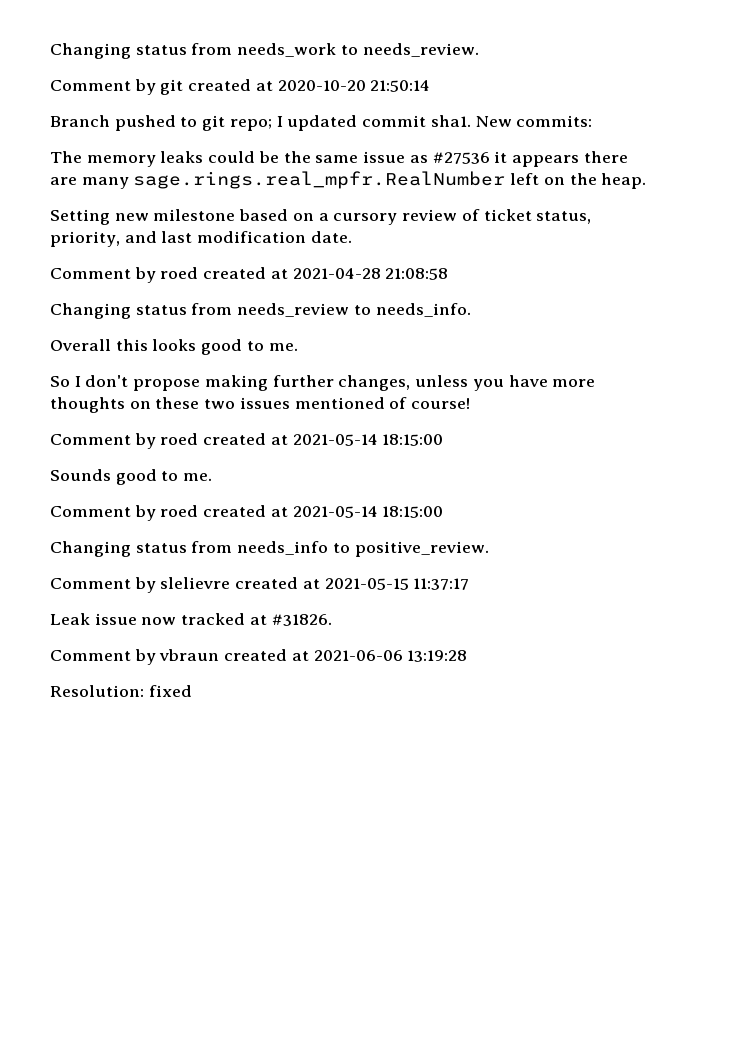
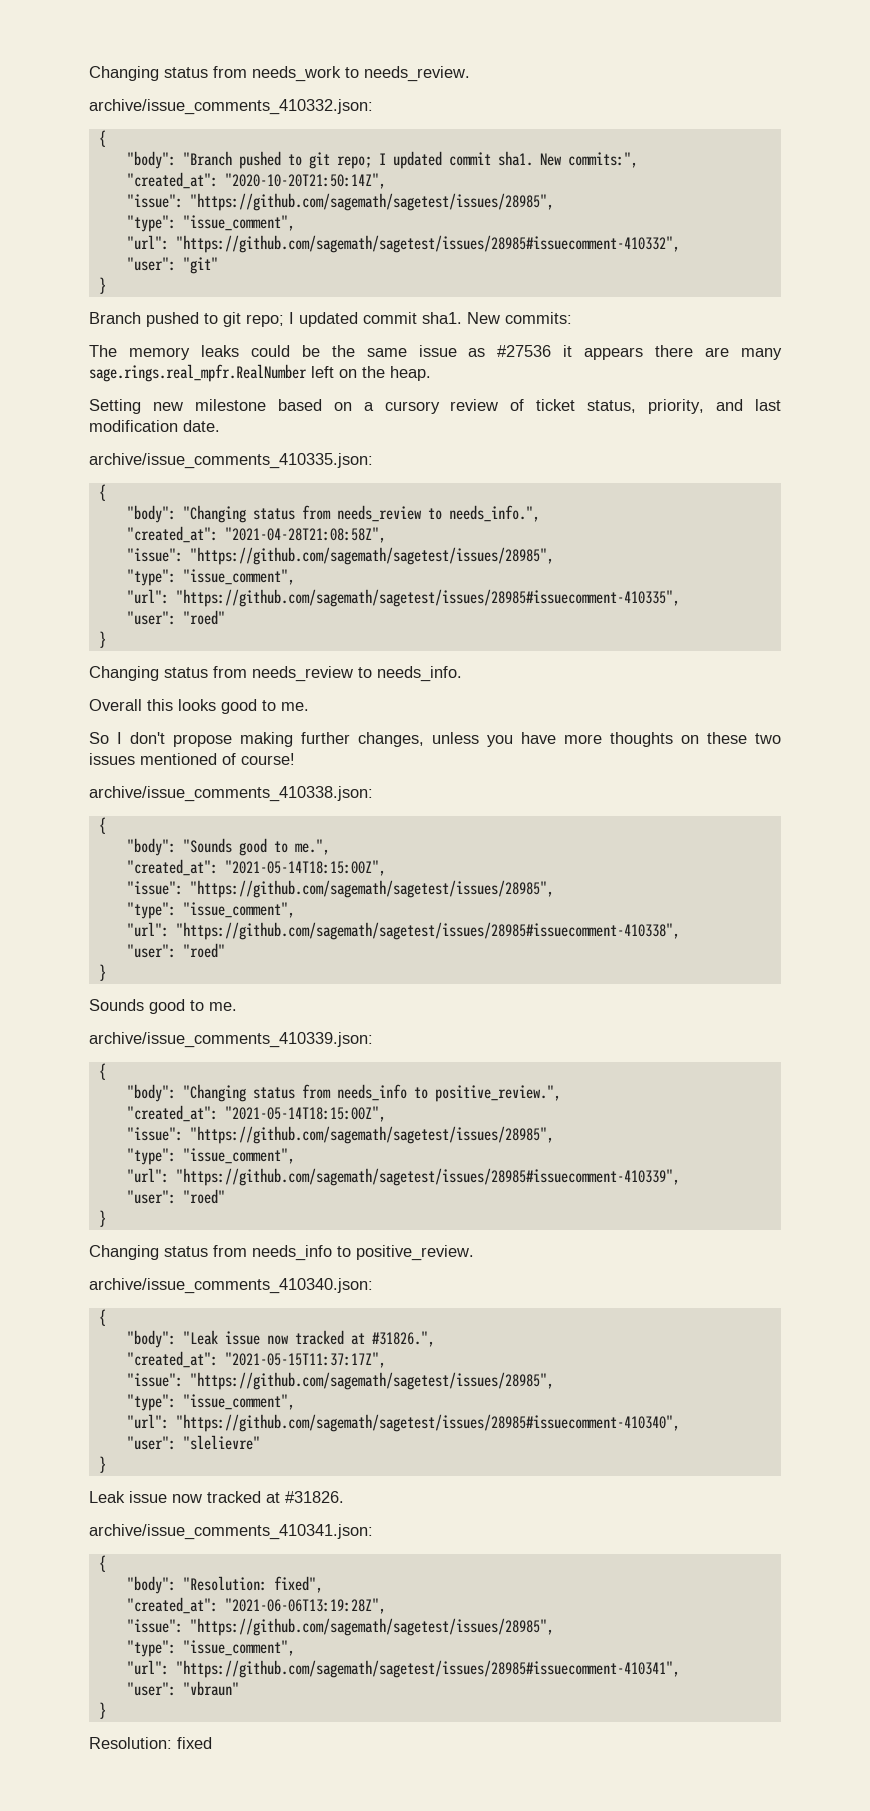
- Comment by git created at 2020-10-20 21:50:14
+ archive/issue_comments_410332.json:
+ {
+ "body": "Branch pushed to git repo; I updated commit sha1. New commits:",
+ "created_at": "2020-10-20T21:50:14Z",
+ "issue": "https://github.com/sagemath/sagetest/issues/28985",
+ "type": "issue_comment",
+ "url": "https://github.com/sagemath/sagetest/issues/28985#issuecomment-410332",
+ "user": "git"
+ }
- Comment by roed created at 2021-04-28 21:08:58
+ archive/issue_comments_410335.json:
+ {
+ "body": "Changing status from needs_review to needs_info.",
+ "created_at": "2021-04-28T21:08:58Z",
+ "issue": "https://github.com/sagemath/sagetest/issues/28985",
+ "type": "issue_comment",
+ "url": "https://github.com/sagemath/sagetest/issues/28985#issuecomment-410335",
+ "user": "roed"
+ }
  So I don't propose making further changes, unless you have more thoughts on these two issues mentioned of course!
- Comment by roed created at 2021-05-14 18:15:00
+ archive/issue_comments_410338.json:
+ {
+ "body": "Sounds good to me.",
+ "created_at": "2021-05-14T18:15:00Z",
+ "issue": "https://github.com/sagemath/sagetest/issues/28985",
+ "type": "issue_comment",
+ "url": "https://github.com/sagemath/sagetest/issues/28985#issuecomment-410338",
+ "user": "roed"
+ }
  Sounds good to me.
- Comment by roed created at 2021-05-14 18:15:00
+ archive/issue_comments_410339.json:
+ {
+ "body": "Changing status from needs_info to positive_review.",
+ "created_at": "2021-05-14T18:15:00Z",
+ "issue": "https://github.com/sagemath/sagetest/issues/28985",
+ "type": "issue_comment",
+ "url": "https://github.com/sagemath/sagetest/issues/28985#issuecomment-410339",
+ "user": "roed"
+ }
- Comment by slelievre created at 2021-05-15 11:37:17
+ archive/issue_comments_410340.json:
+ {
+ "body": "Leak issue now tracked at #31826.",
+ "created_at": "2021-05-15T11:37:17Z",
+ "issue": "https://github.com/sagemath/sagetest/issues/28985",
+ "type": "issue_comment",
+ "url": "https://github.com/sagemath/sagetest/issues/28985#issuecomment-410340",
+ "user": "slelievre"
+ }
- Comment by vbraun created at 2021-06-06 13:19:28
+ archive/issue_comments_410341.json:
+ {
+ "body": "Resolution: fixed",
+ "created_at": "2021-06-06T13:19:28Z",
+ "issue": "https://github.com/sagemath/sagetest/issues/28985",
+ "type": "issue_comment",
+ "url": "https://github.com/sagemath/sagetest/issues/28985#issuecomment-410341",
+ "user": "vbraun"
+ }

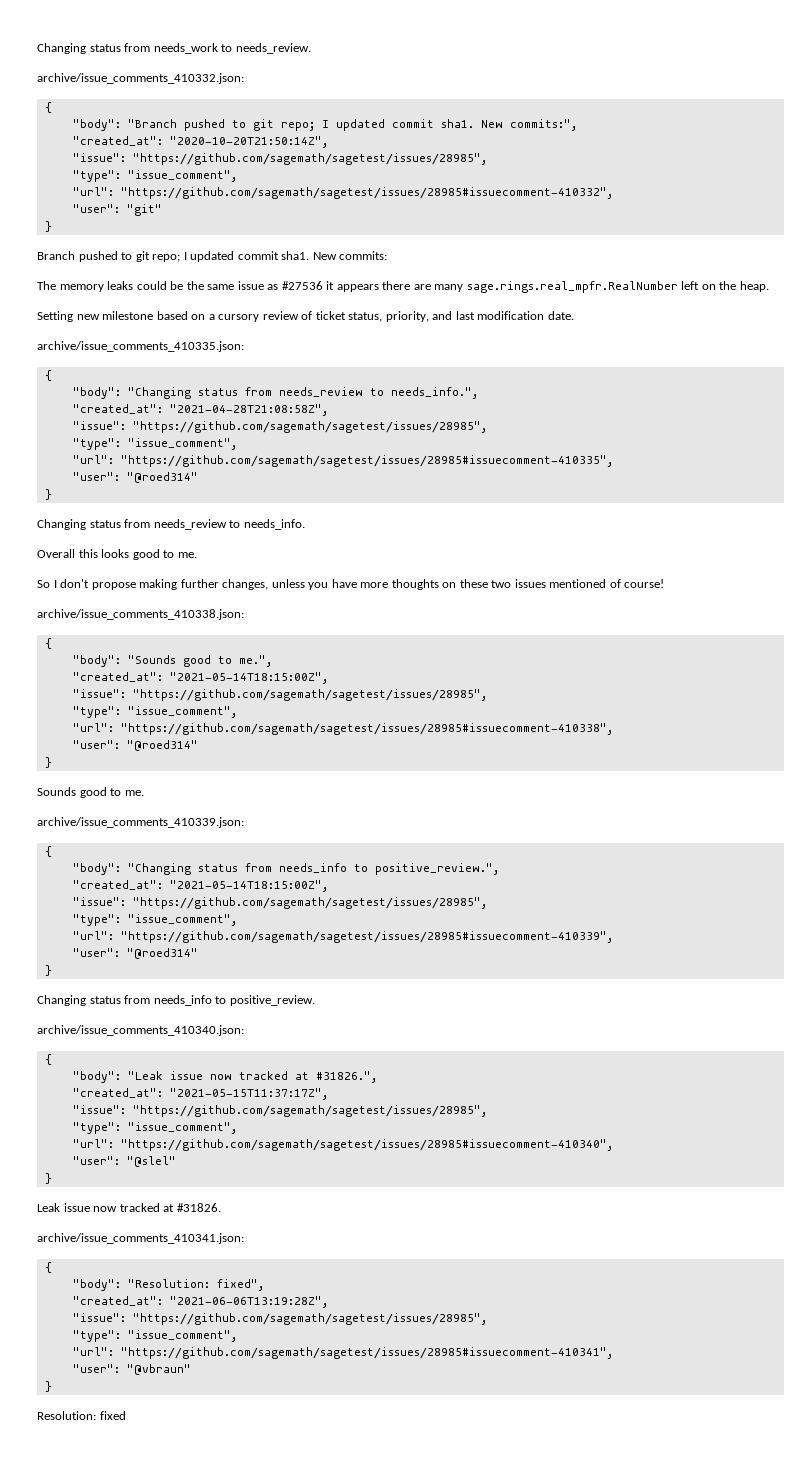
  "url": "https://github.com/sagemath/sagetest/issues/28985#issuecomment-410335",
- "user": "roed"
+ "user": "@roed314"
  "url": "https://github.com/sagemath/sagetest/issues/28985#issuecomment-410338",
- "user": "roed"
+ "user": "@roed314"
  "url": "https://github.com/sagemath/sagetest/issues/28985#issuecomment-410339",
- "user": "roed"
+ "user": "@roed314"
- "user": "slelievre"
+ "user": "@slel"
- "user": "vbraun"
+ "user": "@vbraun"

